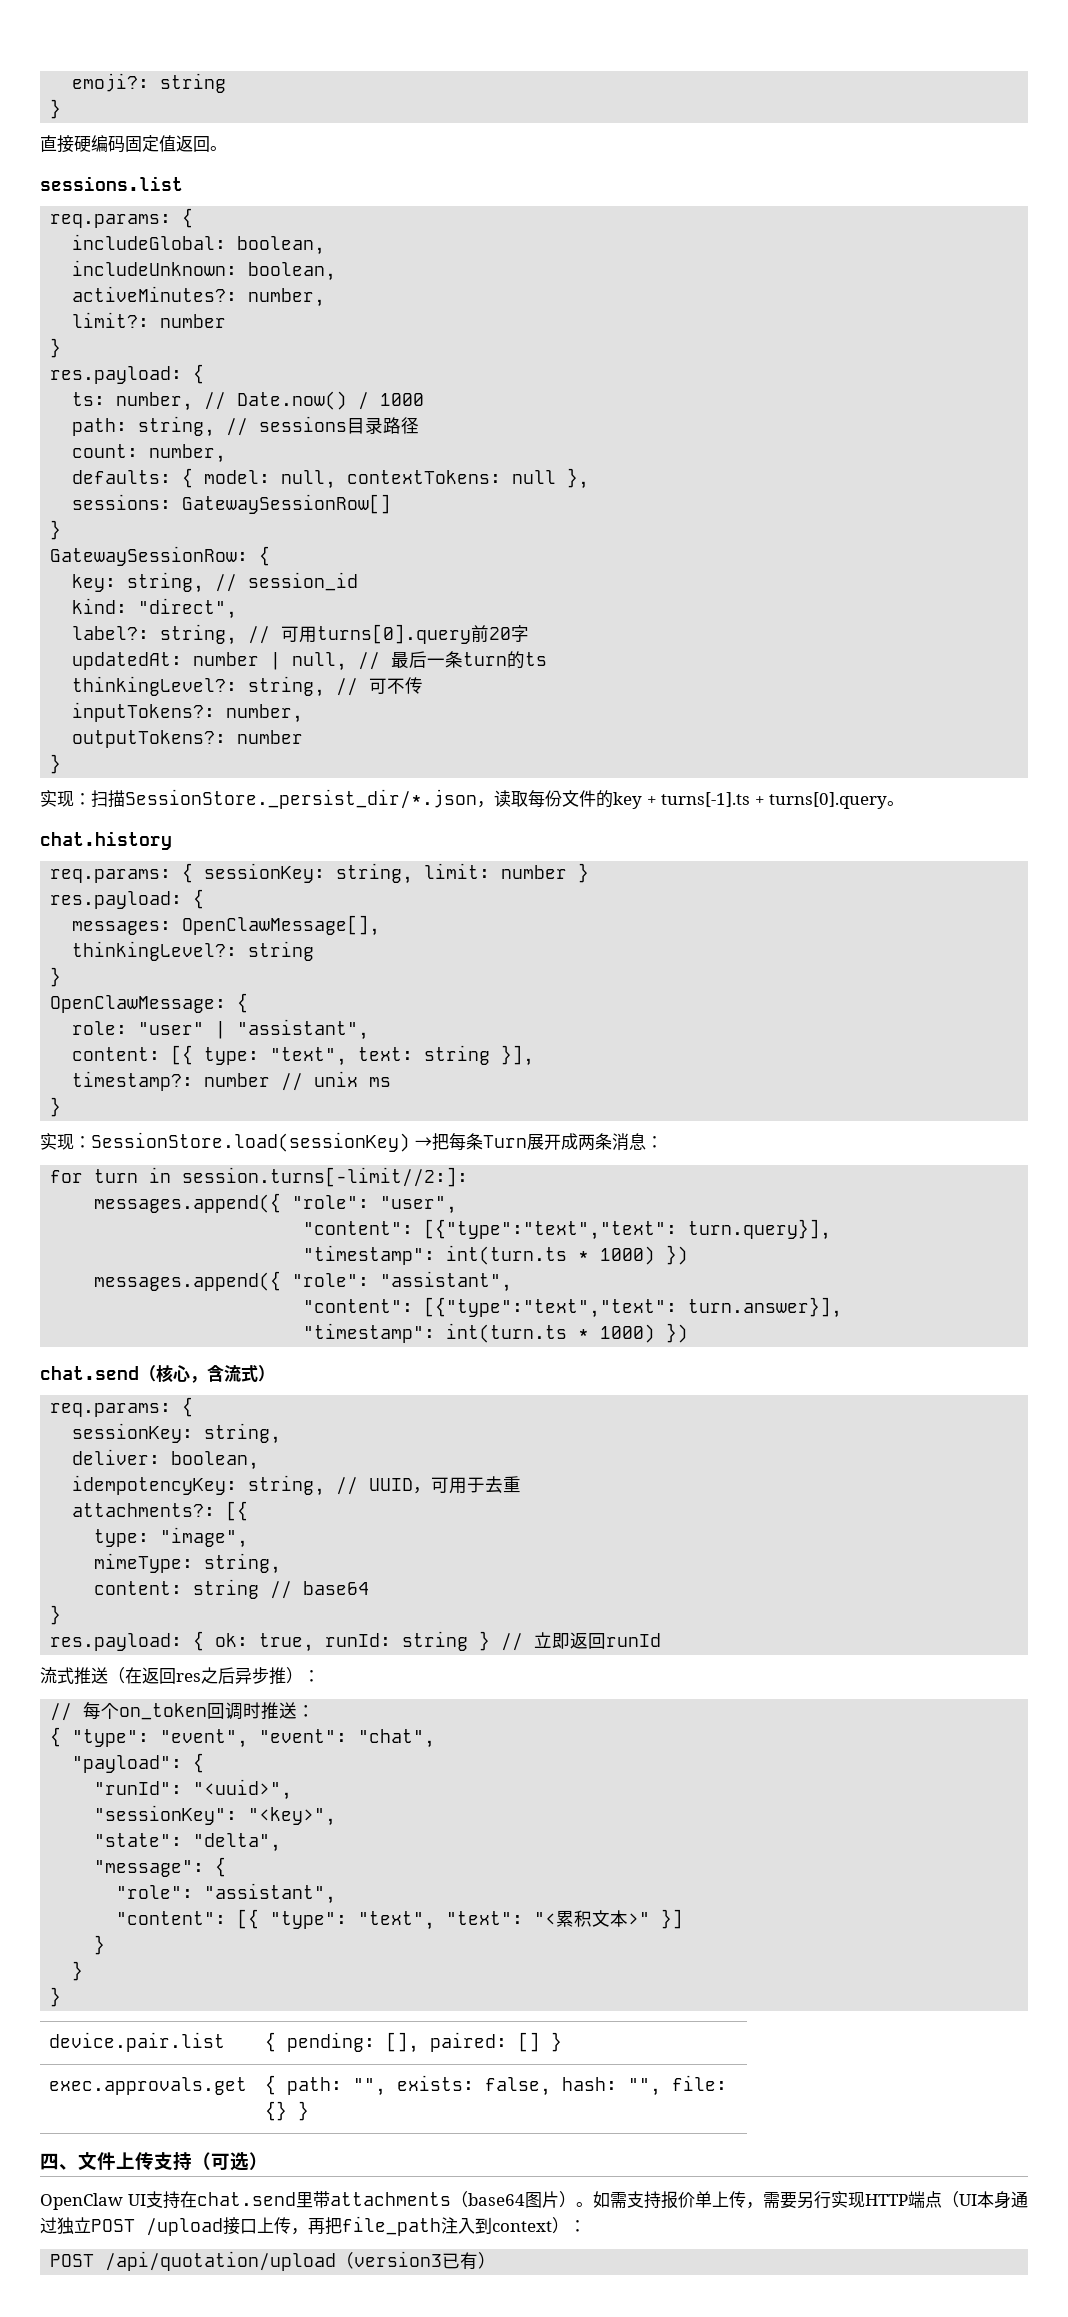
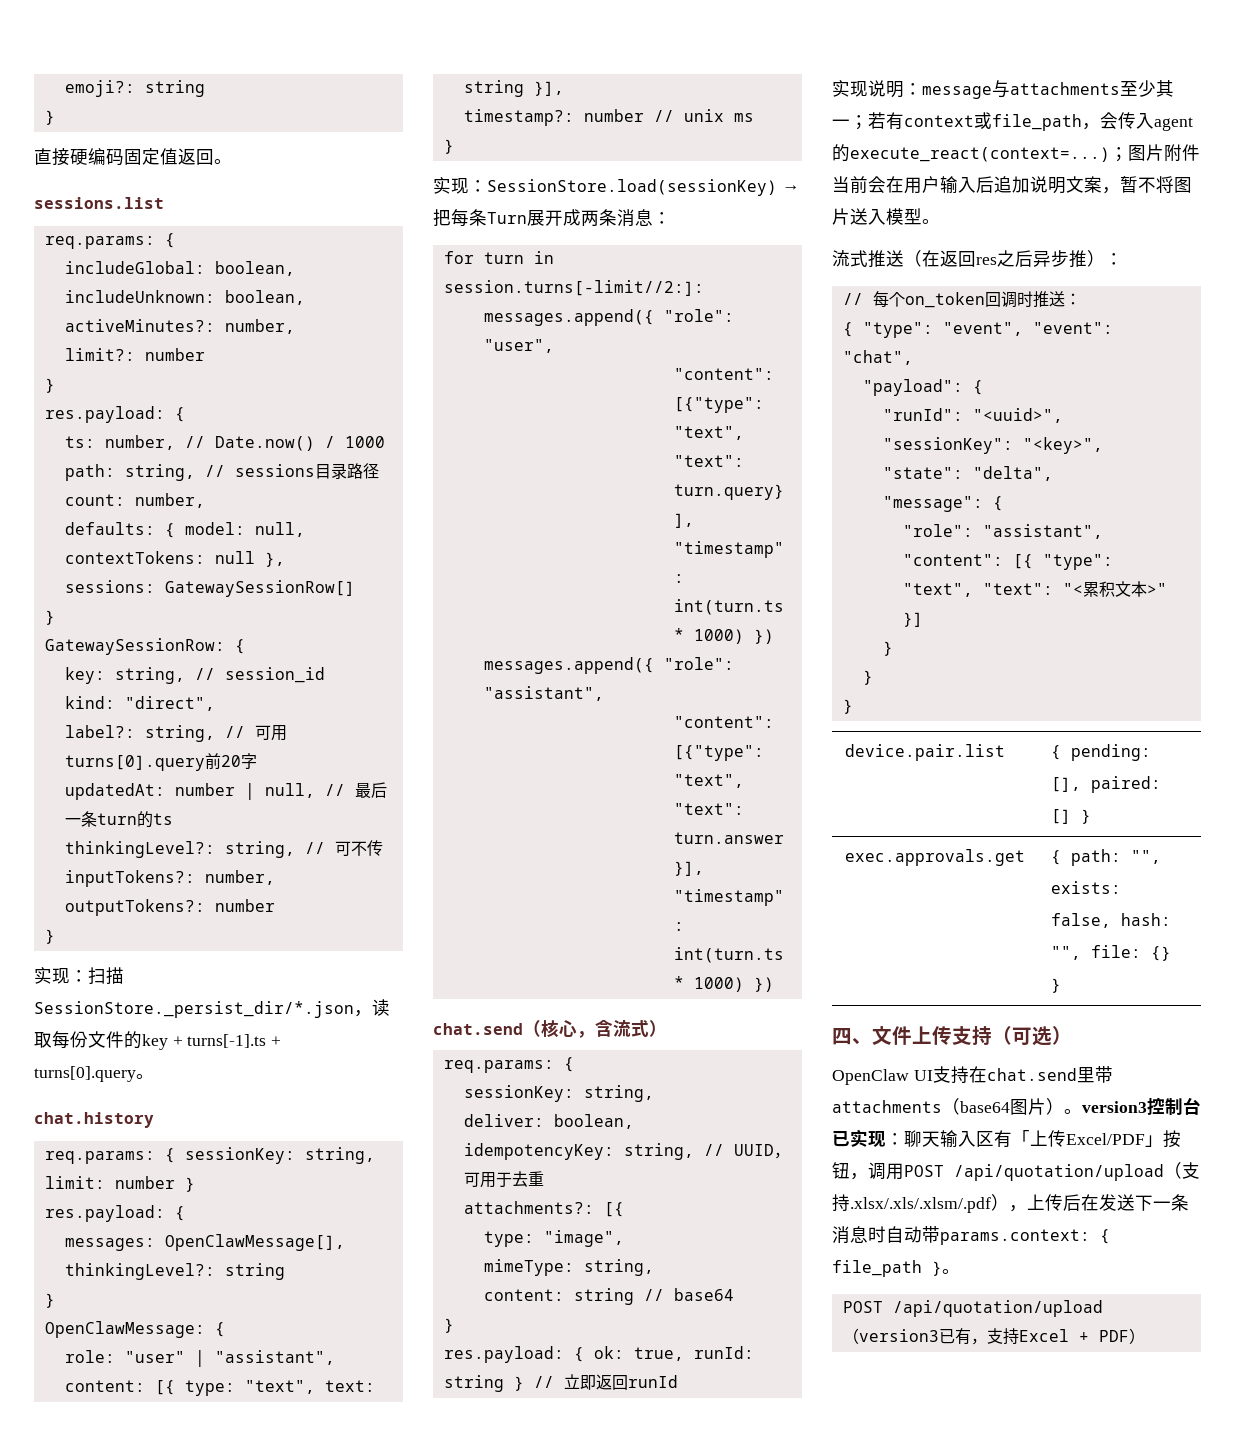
+ 实现说明：message与attachments至少其一；若有context或file_path，会传入agent的execute_react(context=...)；图片附件当前会在用户输入后追加说明文案，暂不将图片送入模型。
- OpenClaw UI支持在chat.send里带attachments（base64图片）。如需支持报价单上传，需要另行实现HTTP端点（UI本身通过独立POST /upload接口上传，再把file_path注入到context）：
+ OpenClaw UI支持在chat.send里带attachments（base64图片）。version3控制台已实现：聊天输入区有「上传Excel/PDF」按钮，调用POST /api/quotation/upload（支持.xlsx/.xls/.xlsm/.pdf），上传后在发送下一条消息时自动带params.context: { file_path }。
- POST /api/quotation/upload（version3已有）
+ POST /api/quotation/upload（version3已有，支持Excel + PDF）

